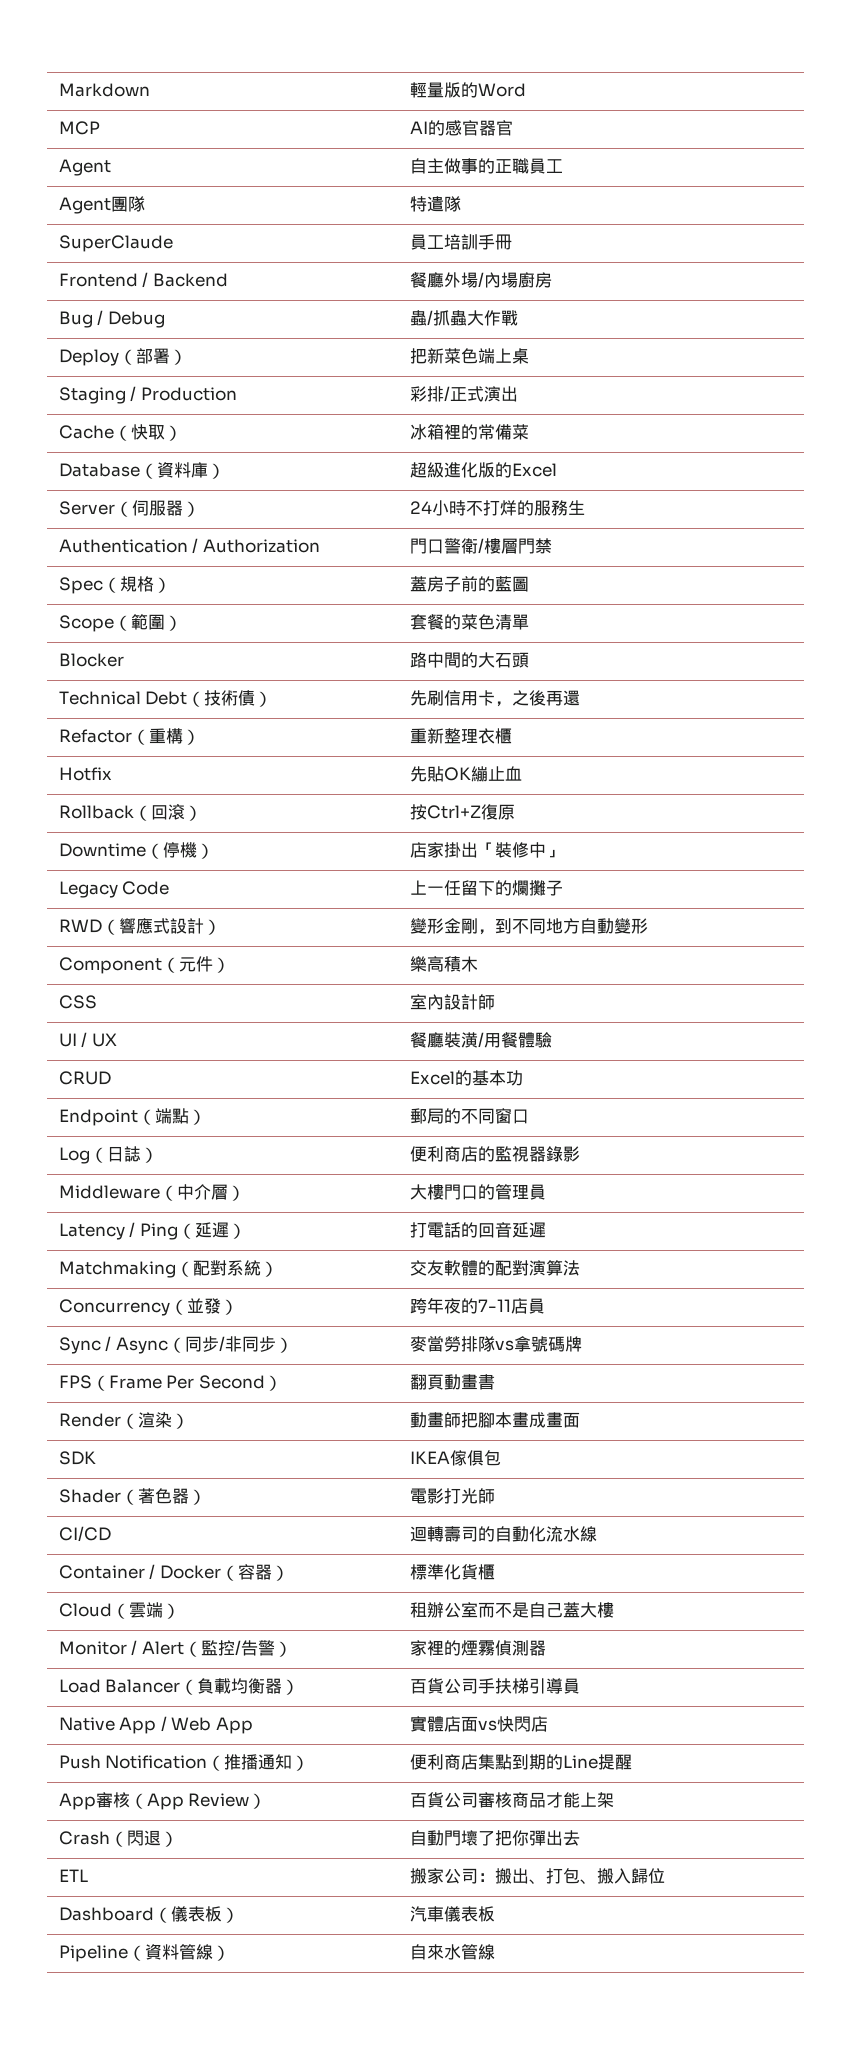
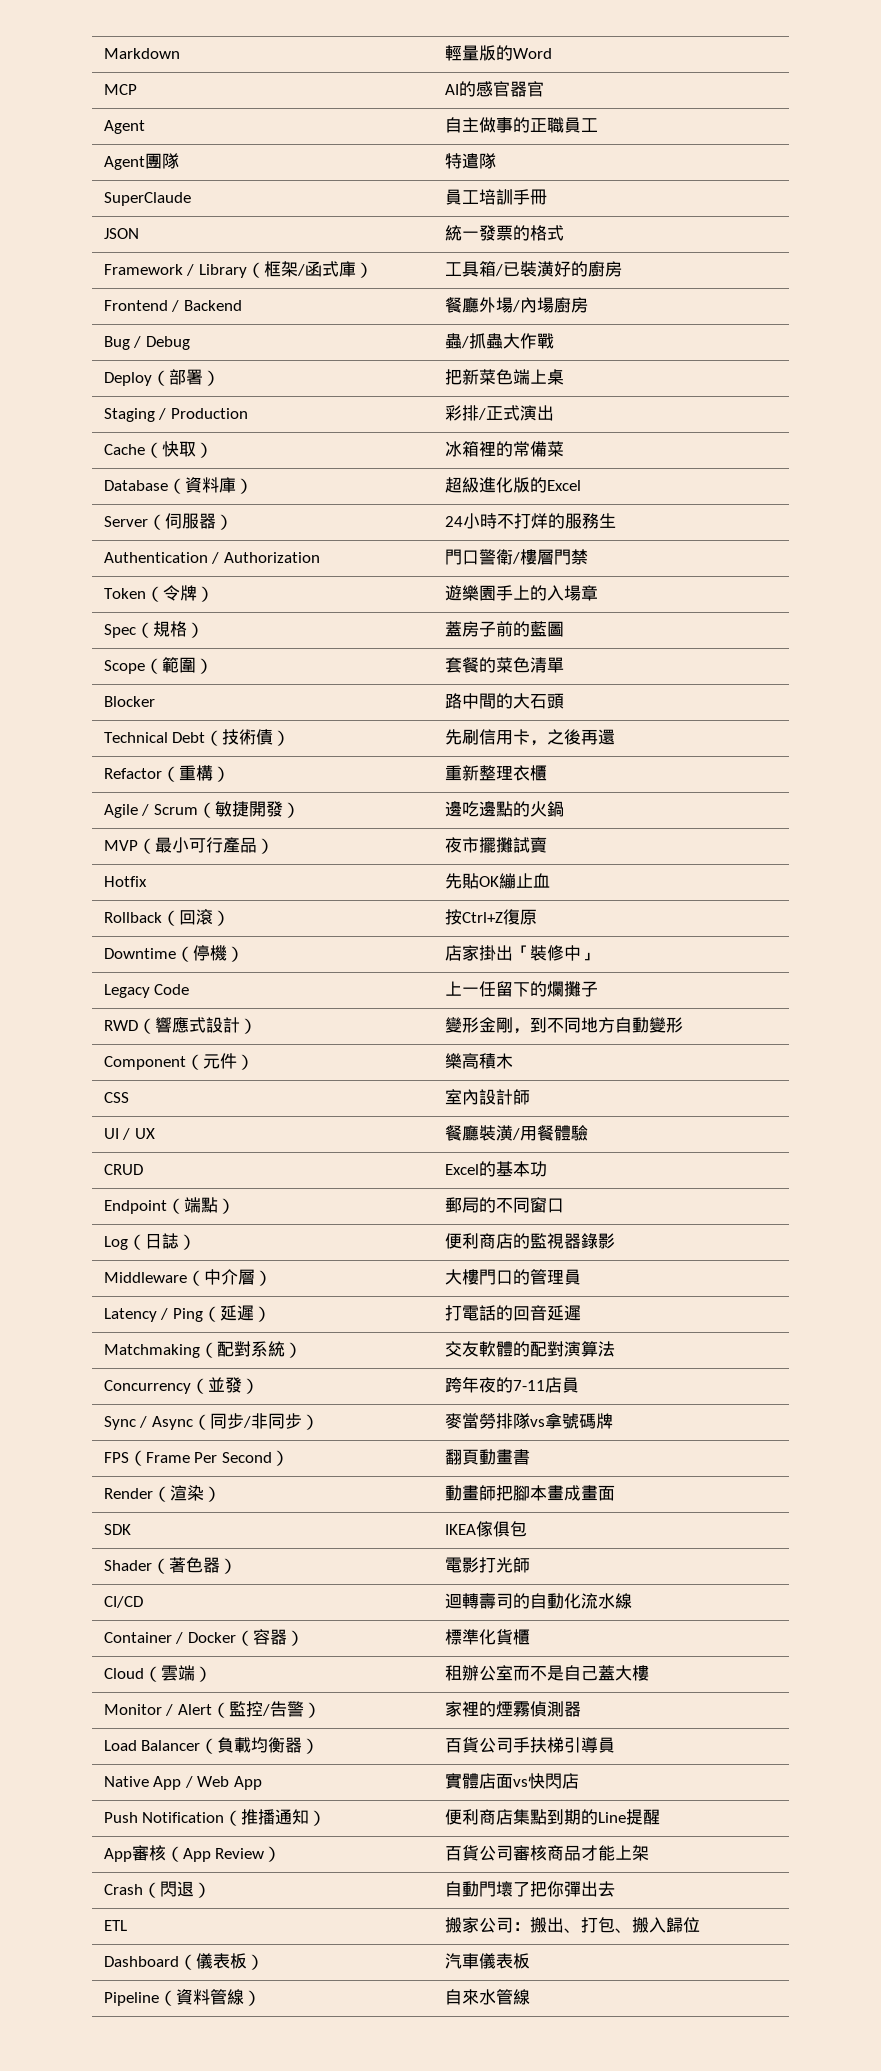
+ JSON | 統一發票的格式
+ Framework / Library（框架/函式庫） | 工具箱/已裝潢好的廚房
+ Token（令牌） | 遊樂園手上的入場章
+ Agile / Scrum（敏捷開發） | 邊吃邊點的火鍋
+ MVP（最小可行產品） | 夜市擺攤試賣

